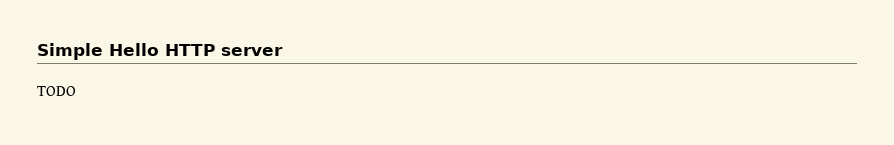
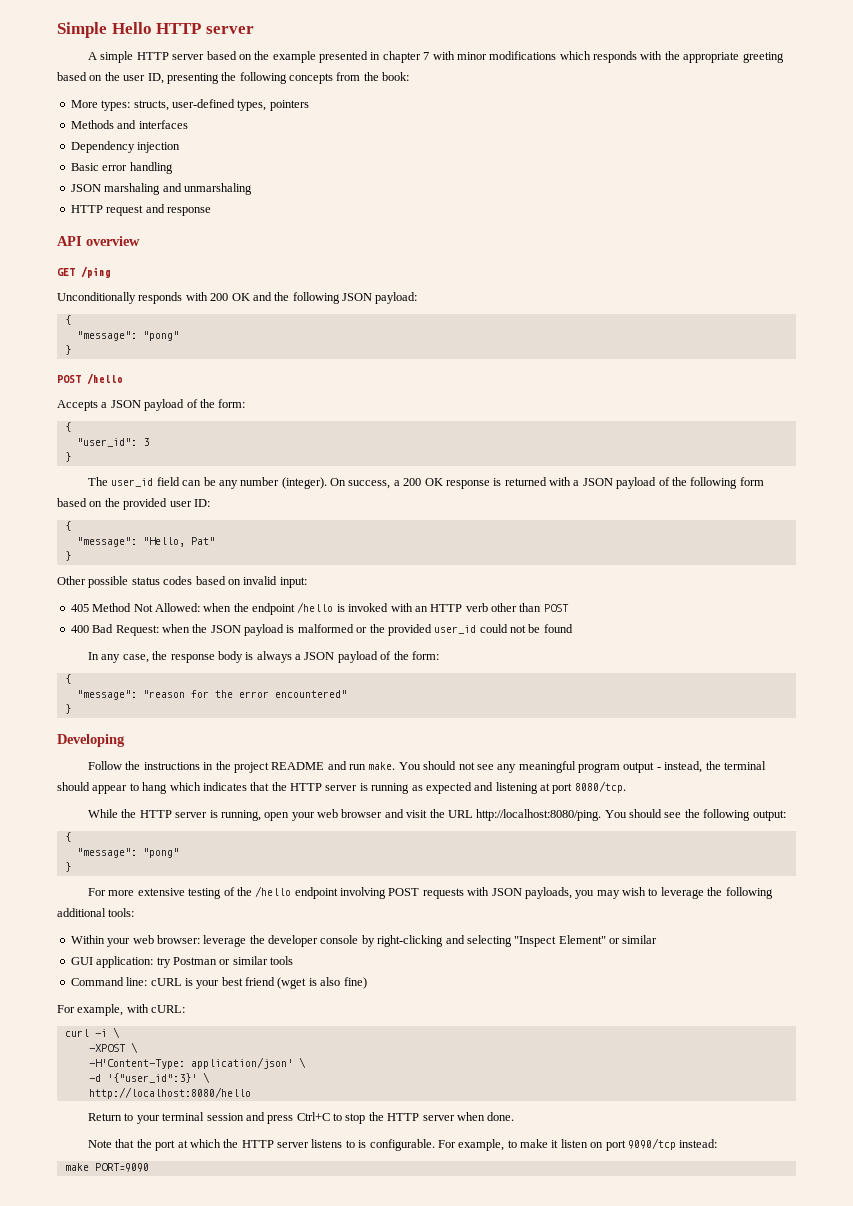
- TODO
+ A simple HTTP server based on the example presented in chapter 7 with minor modifications which responds with the appropriate greeting based on the user ID, presenting the following concepts from the book:
+ More types: structs, user-defined types, pointers
+ Methods and interfaces
+ Dependency injection
+ Basic error handling
+ JSON marshaling and unmarshaling
+ HTTP request and response
+ API overview
+ GET /ping
+ Unconditionally responds with 200 OK and the following JSON payload:
+ {
+ "message": "pong"
+ }
+ POST /hello
+ Accepts a JSON payload of the form:
+ {
+ "user_id": 3
+ }
+ The user_id field can be any number (integer). On success, a 200 OK response is returned with a JSON payload of the following form based on the provided user ID:
+ {
+ "message": "Hello, Pat"
+ }
+ Other possible status codes based on invalid input:
+ 405 Method Not Allowed: when the endpoint /hello is invoked with an HTTP verb other than POST
+ 400 Bad Request: when the JSON payload is malformed or the provided user_id could not be found
+ In any case, the response body is always a JSON payload of the form:
+ {
+ "message": "reason for the error encountered"
+ }
+ Developing
+ Follow the instructions in the project README and run make. You should not see any meaningful program output - instead, the terminal should appear to hang which indicates that the HTTP server is running as expected and listening at port 8080/tcp.
+ While the HTTP server is running, open your web browser and visit the URL http://localhost:8080/ping. You should see the following output:
+ {
+ "message": "pong"
+ }
+ For more extensive testing of the /hello endpoint involving POST requests with JSON payloads, you may wish to leverage the following additional tools:
+ Within your web browser: leverage the developer console by right-clicking and selecting "Inspect Element" or similar
+ GUI application: try Postman or similar tools
+ Command line: cURL is your best friend (wget is also fine)
+ For example, with cURL:
+ curl -i \
+ -XPOST \
+ -H'Content-Type: application/json' \
+ -d '{"user_id":3}' \
+ http://localhost:8080/hello
+ Return to your terminal session and press Ctrl+C to stop the HTTP server when done.
+ Note that the port at which the HTTP server listens to is configurable. For example, to make it listen on port 9090/tcp instead:
+ make PORT=9090

